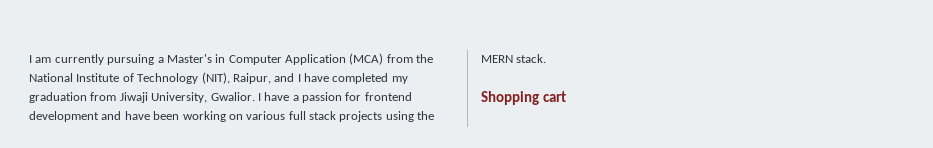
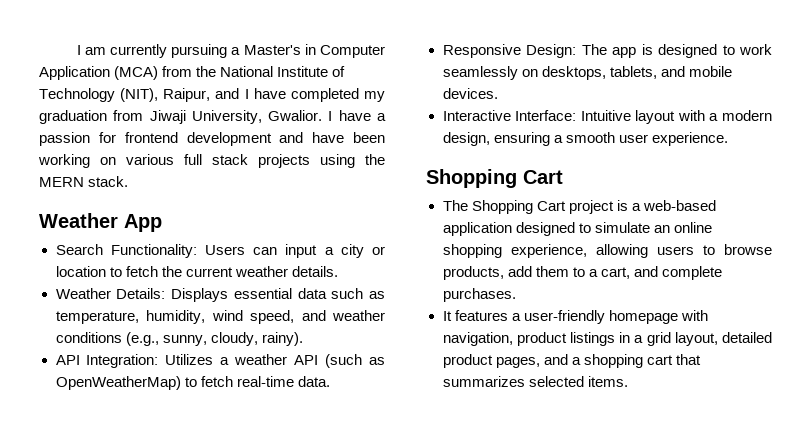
- Shopping cart
+ Weather App
+ Search Functionality: Users can input a city or location to fetch the current weather details.
+ Weather Details: Displays essential data such as temperature, humidity, wind speed, and weather conditions (e.g., sunny, cloudy, rainy).
+ API Integration: Utilizes a weather API (such as OpenWeatherMap) to fetch real-time data.
+ Responsive Design: The app is designed to work seamlessly on desktops, tablets, and mobile devices.
+ Interactive Interface: Intuitive layout with a modern design, ensuring a smooth user experience.
+ Shopping Cart
+ The Shopping Cart project is a web-based application designed to simulate an online shopping experience, allowing users to browse products, add them to a cart, and complete purchases.
+ It features a user-friendly homepage with navigation, product listings in a grid layout, detailed product pages, and a shopping cart that summarizes selected items.

